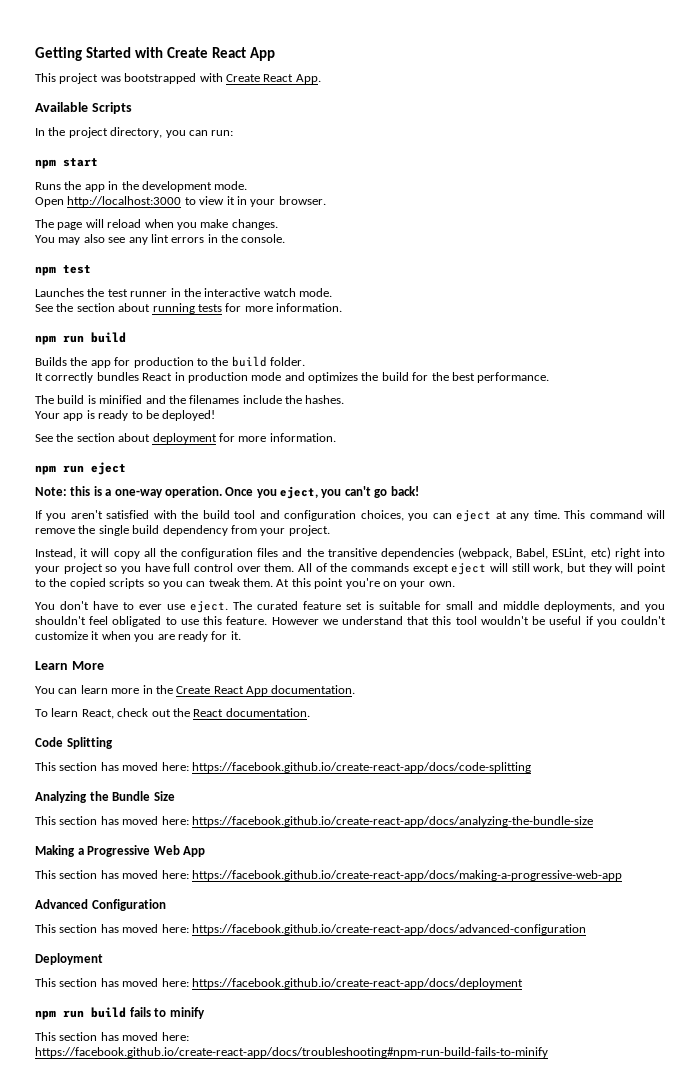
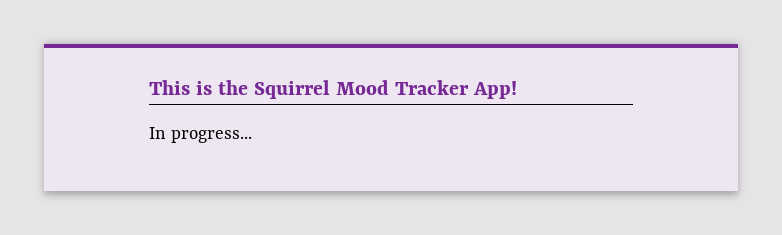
- Getting Started with Create React App
- This project was bootstrapped with Create React App.
- Available Scripts
- In the project directory, you can run:
- npm start
- Runs the app in the development mode.
- Open http://localhost:3000 to view it in your browser.
- The page will reload when you make changes.
- You may also see any lint errors in the console.
- npm test
- Launches the test runner in the interactive watch mode.
- See the section about running tests for more information.
- npm run build
- Builds the app for production to the build folder.
- It correctly bundles React in production mode and optimizes the build for the best performance.
- The build is minified and the filenames include the hashes.
- Your app is ready to be deployed!
- See the section about deployment for more information.
- npm run eject
- Note: this is a one-way operation. Once you eject, you can't go back!
- If you aren't satisfied with the build tool and configuration choices, you can eject at any time. This command will remove the single build dependency from your project.
- Instead, it will copy all the configuration files and the transitive dependencies (webpack, Babel, ESLint, etc) right into your project so you have full control over them. All of the commands except eject will still work, but they will point to the copied scripts so you can tweak them. At this point you're on your own.
- You don't have to ever use eject. The curated feature set is suitable for small and middle deployments, and you shouldn't feel obligated to use this feature. However we understand that this tool wouldn't be useful if you couldn't customize it when you are ready for it.
- Learn More
- You can learn more in the Create React App documentation.
- To learn React, check out the React documentation.
- Code Splitting
- This section has moved here: https://facebook.github.io/create-react-app/docs/code-splitting
- Analyzing the Bundle Size
- This section has moved here: https://facebook.github.io/create-react-app/docs/analyzing-the-bundle-size
- Making a Progressive Web App
- This section has moved here: https://facebook.github.io/create-react-app/docs/making-a-progressive-web-app
- Advanced Configuration
- This section has moved here: https://facebook.github.io/create-react-app/docs/advanced-configuration
- Deployment
- This section has moved here: https://facebook.github.io/create-react-app/docs/deployment
- npm run build fails to minify
- This section has moved here: https://facebook.github.io/create-react-app/docs/troubleshooting#npm-run-build-fails-to-minify
+ This is the Squirrel Mood Tracker App!
+ In progress...

